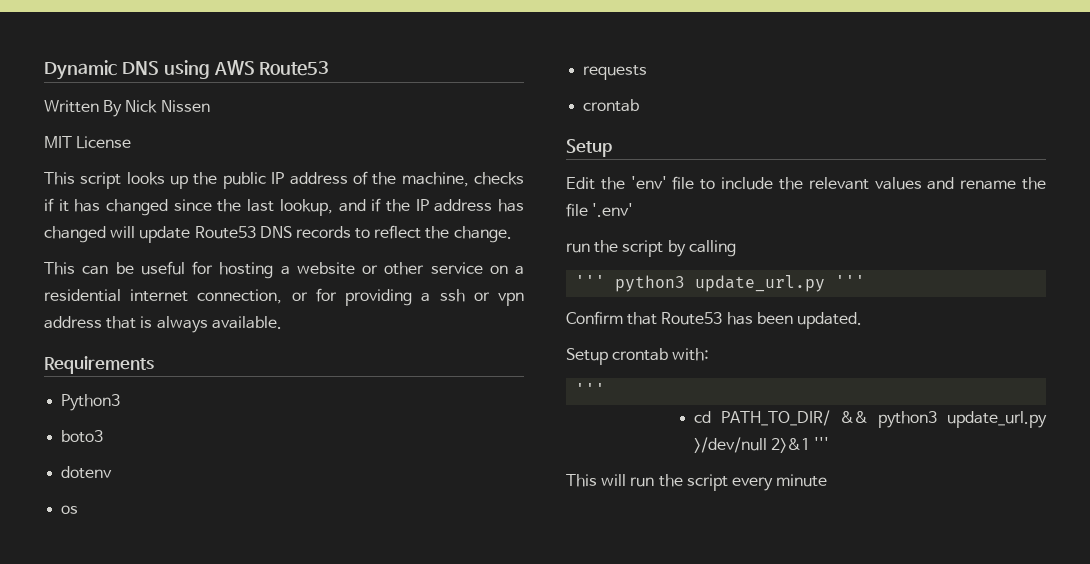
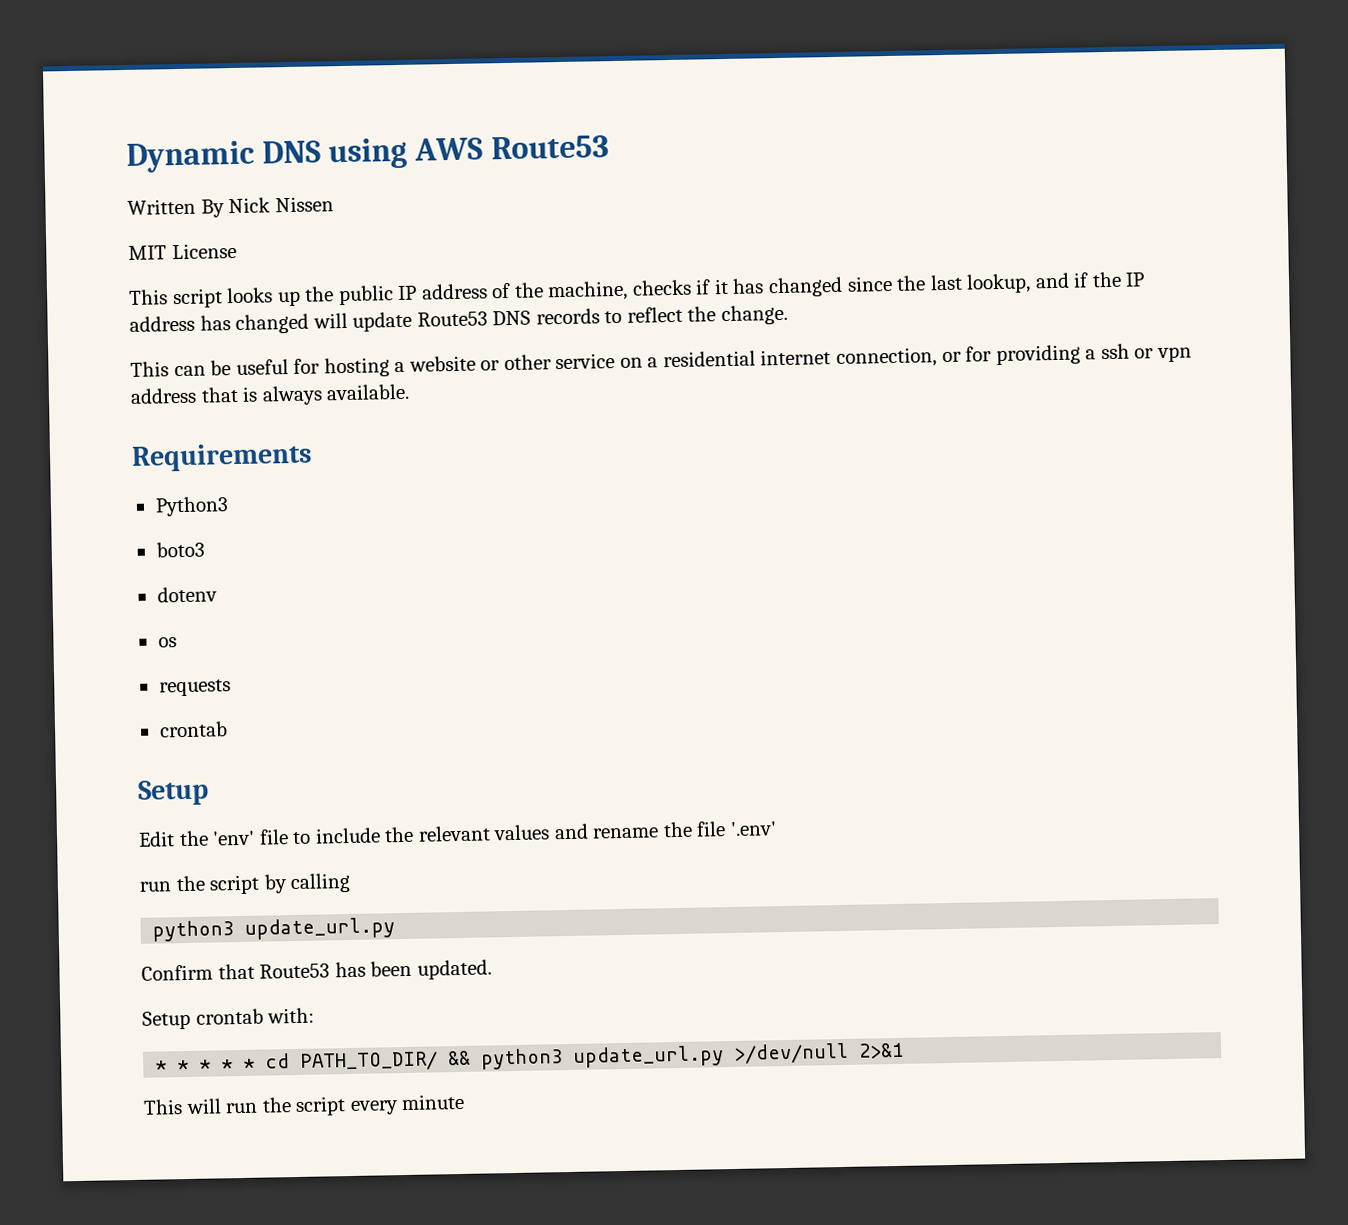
  run the script by calling
- ''' python3 update_url.py '''
+ python3 update_url.py
  Setup crontab with:
- '''
- cd PATH_TO_DIR/ && python3 update_url.py >/dev/null 2>&1 '''
+ * * * * * cd PATH_TO_DIR/ && python3 update_url.py >/dev/null 2>&1

